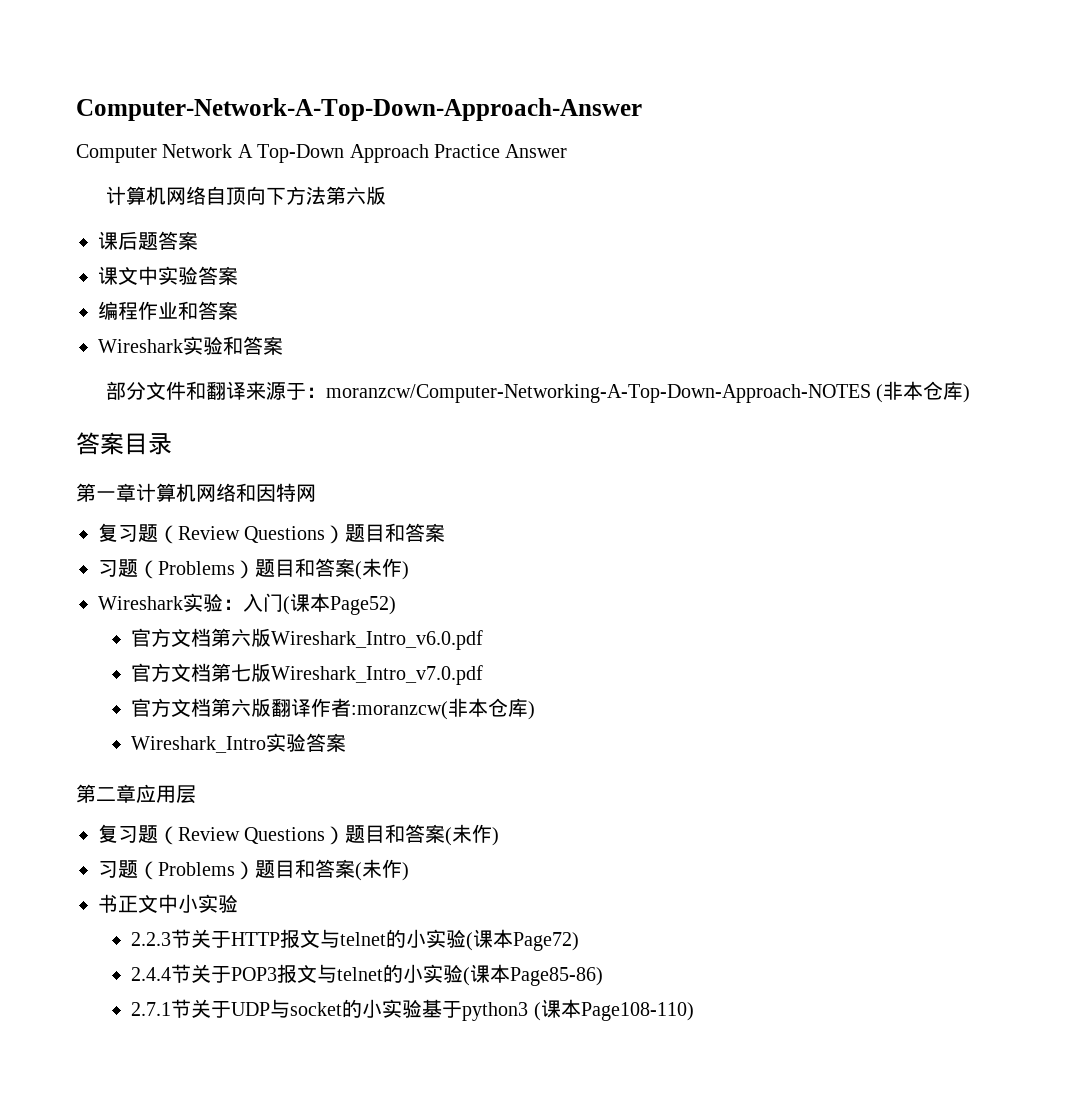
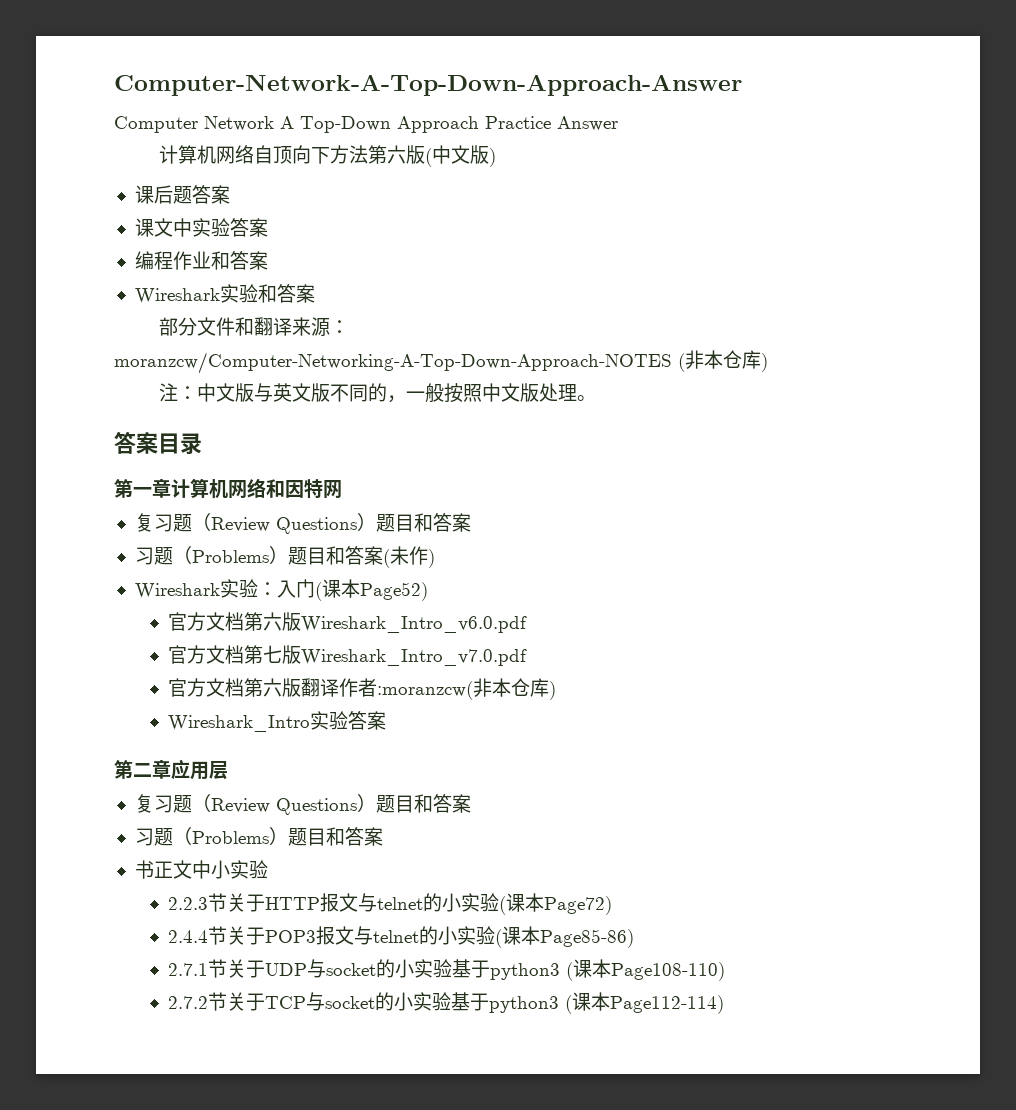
- 计算机网络自顶向下方法第六版
+ 计算机网络自顶向下方法第六版(中文版)
- 部分文件和翻译来源于：moranzcw/Computer-Networking-A-Top-Down-Approach-NOTES (非本仓库)
+ 部分文件和翻译来源：moranzcw/Computer-Networking-A-Top-Down-Approach-NOTES (非本仓库)
+ 注：中文版与英文版不同的，一般按照中文版处理。
  第二章应用层
- 复习题（Review Questions）题目和答案(未作)
- 习题（Problems）题目和答案(未作)
+ 复习题（Review Questions）题目和答案
+ 习题（Problems）题目和答案
+ 2.7.2节关于TCP与socket的小实验基于python3 (课本Page112-114)

